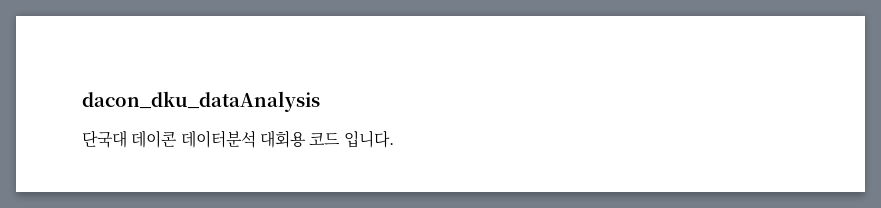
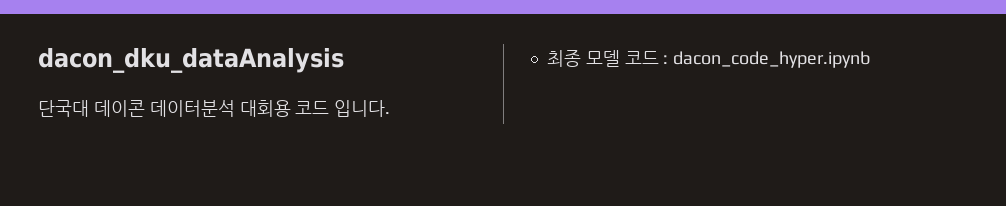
+ 최종 모델 코드 : dacon_code_hyper.ipynb

